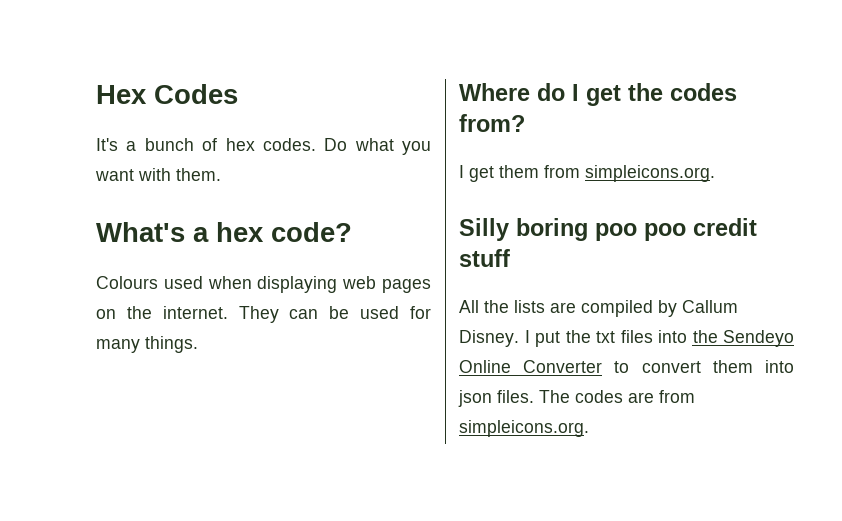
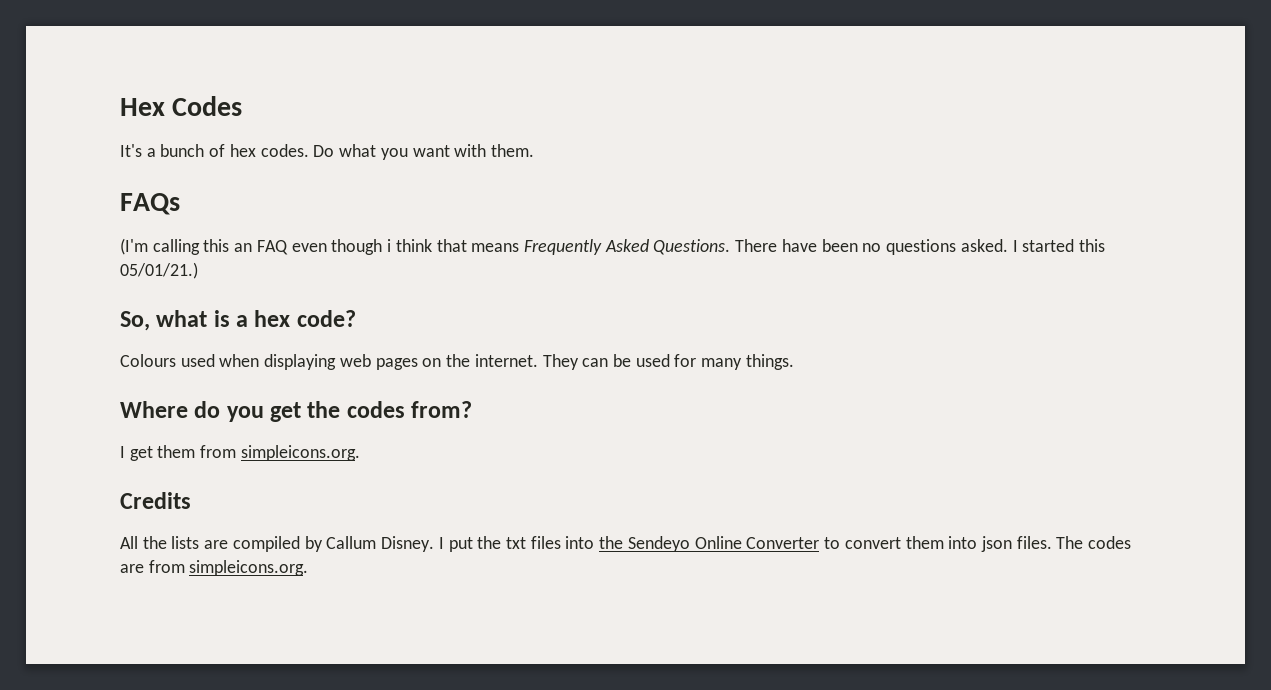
- What's a hex code?
+ FAQs
+ (I'm calling this an FAQ even though i think that means Frequently Asked Questions. There have been no questions asked. I started this 05/01/21.)
+ So, what is a hex code?
- Where do I get the codes from?
+ Where do you get the codes from?
- Silly boring poo poo credit stuff
+ Credits

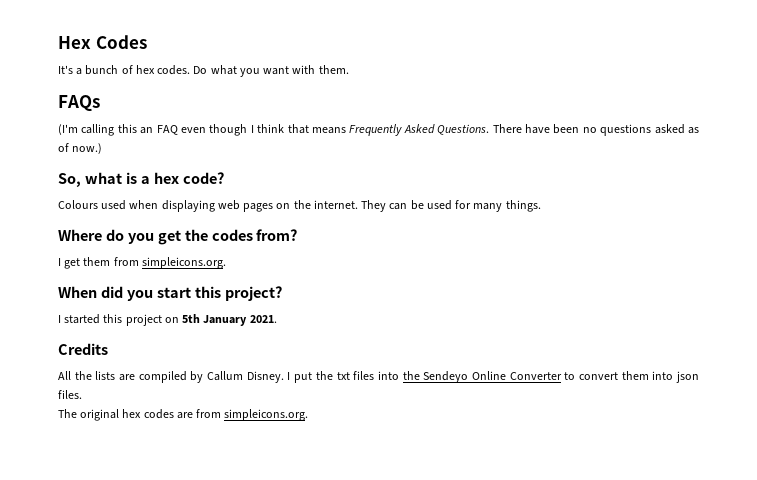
- (I'm calling this an FAQ even though i think that means Frequently Asked Questions.
+ (I'm calling this an FAQ even though I think that means Frequently Asked Questions.
- There have been no questions asked. I started this 05/01/21.)
+ There have been no questions asked as of now.)
+ When did you start this project?
+ I started this project on 5th January 2021.
- I put the txt files into the Sendeyo Online Converter to convert them into json files. The codes are from simpleicons.org.
+ I put the txt files into the Sendeyo Online Converter to convert them into json files.
+ The original hex codes are from simpleicons.org.

